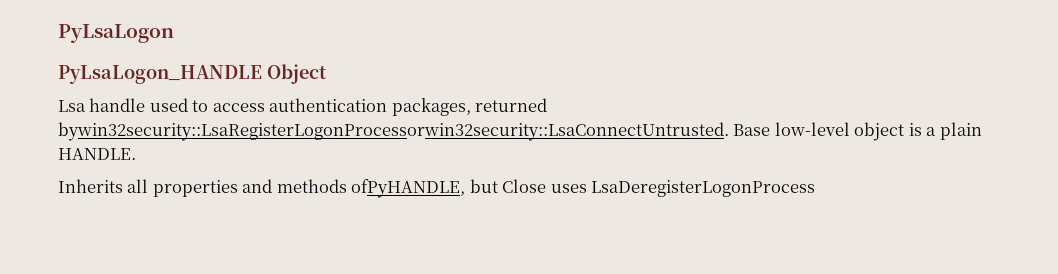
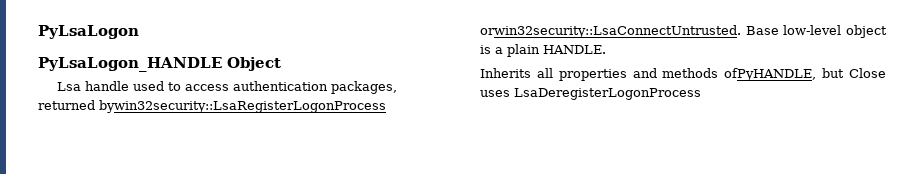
- Lsa handle used to access authentication packages, returned bywin32security::LsaRegisterLogonProcessorwin32security::LsaConnectUntrusted.
+ Lsa handle used to access authentication packages, returned bywin32security::LsaRegisterLogonProcess orwin32security::LsaConnectUntrusted.

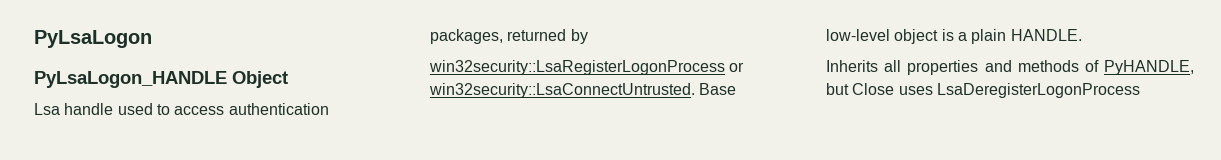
- Lsa handle used to access authentication packages, returned bywin32security::LsaRegisterLogonProcess orwin32security::LsaConnectUntrusted.
+ Lsa handle used to access authentication packages, returned by
+ win32security::LsaRegisterLogonProcess or win32security::LsaConnectUntrusted.
- Inherits all properties and methods ofPyHANDLE, but Close uses LsaDeregisterLogonProcess
+ Inherits all properties and methods of PyHANDLE, but Close uses LsaDeregisterLogonProcess

